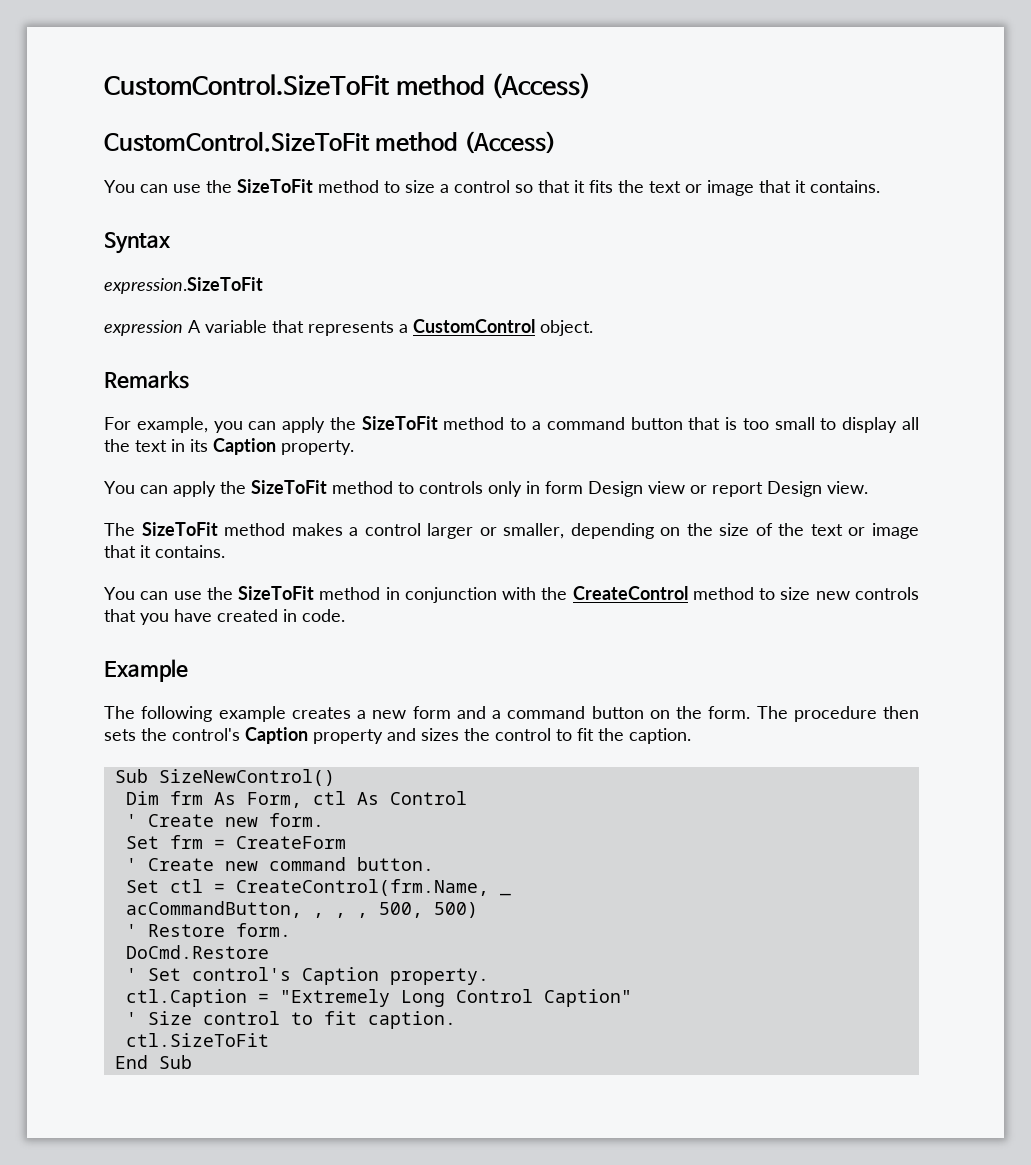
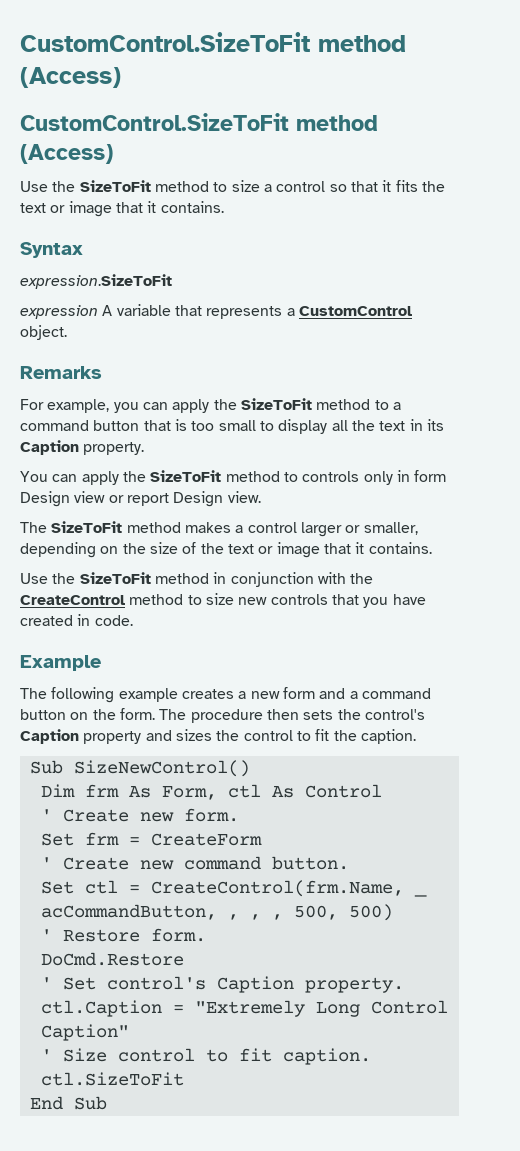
- You can use the SizeToFit method to size a control so that it fits the text or image that it contains.
+ Use the SizeToFit method to size a control so that it fits the text or image that it contains.
- You can use the SizeToFit method in conjunction with the CreateControl method to size new controls that you have created in code.
+ Use the SizeToFit method in conjunction with the CreateControl method to size new controls that you have created in code.

